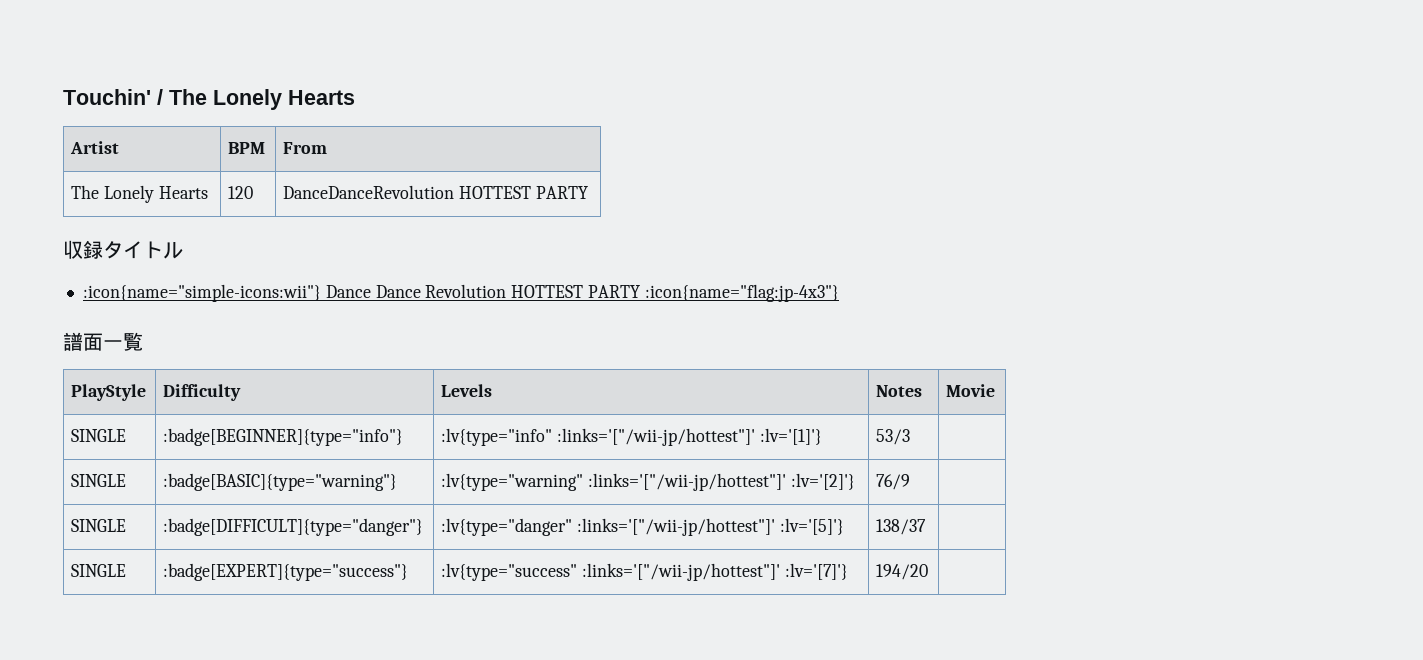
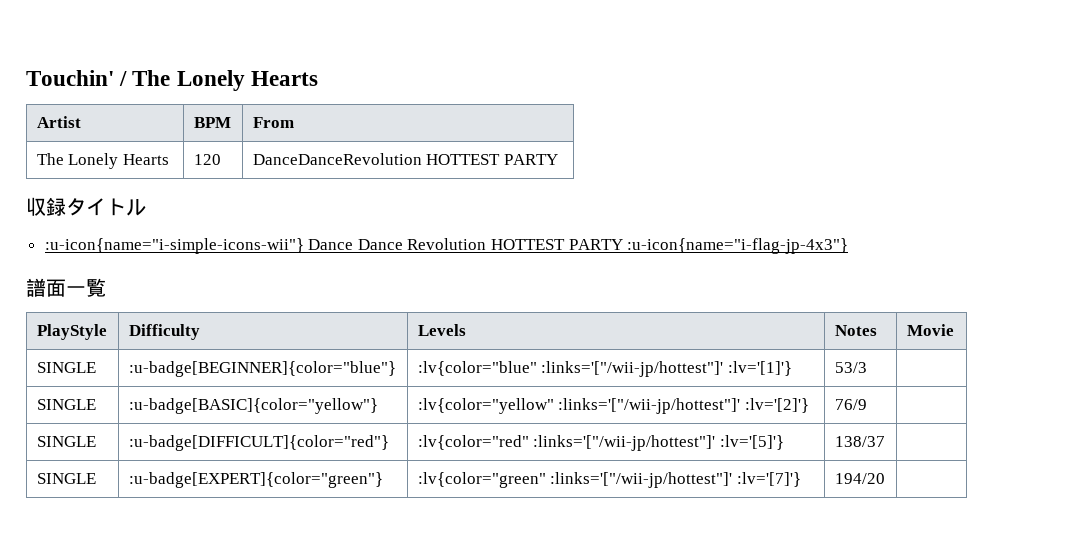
- :icon{name="simple-icons:wii"} Dance Dance Revolution HOTTEST PARTY :icon{name="flag:jp-4x3"}
+ :u-icon{name="i-simple-icons-wii"} Dance Dance Revolution HOTTEST PARTY :u-icon{name="i-flag-jp-4x3"}
- SINGLE | :badge[BEGINNER]{type="info"} | :lv{type="info" :links='["/wii-jp/hottest"]' :lv='[1]'} | 53/3 |
+ SINGLE | :u-badge[BEGINNER]{color="blue"} | :lv{color="blue" :links='["/wii-jp/hottest"]' :lv='[1]'} | 53/3 |
- SINGLE | :badge[BASIC]{type="warning"} | :lv{type="warning" :links='["/wii-jp/hottest"]' :lv='[2]'} | 76/9 |
+ SINGLE | :u-badge[BASIC]{color="yellow"} | :lv{color="yellow" :links='["/wii-jp/hottest"]' :lv='[2]'} | 76/9 |
- SINGLE | :badge[DIFFICULT]{type="danger"} | :lv{type="danger" :links='["/wii-jp/hottest"]' :lv='[5]'} | 138/37 |
+ SINGLE | :u-badge[DIFFICULT]{color="red"} | :lv{color="red" :links='["/wii-jp/hottest"]' :lv='[5]'} | 138/37 |
- SINGLE | :badge[EXPERT]{type="success"} | :lv{type="success" :links='["/wii-jp/hottest"]' :lv='[7]'} | 194/20 |
+ SINGLE | :u-badge[EXPERT]{color="green"} | :lv{color="green" :links='["/wii-jp/hottest"]' :lv='[7]'} | 194/20 |

